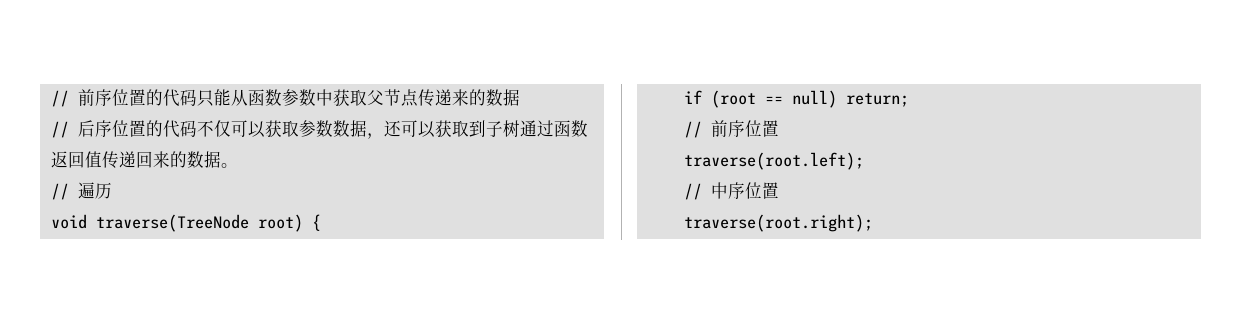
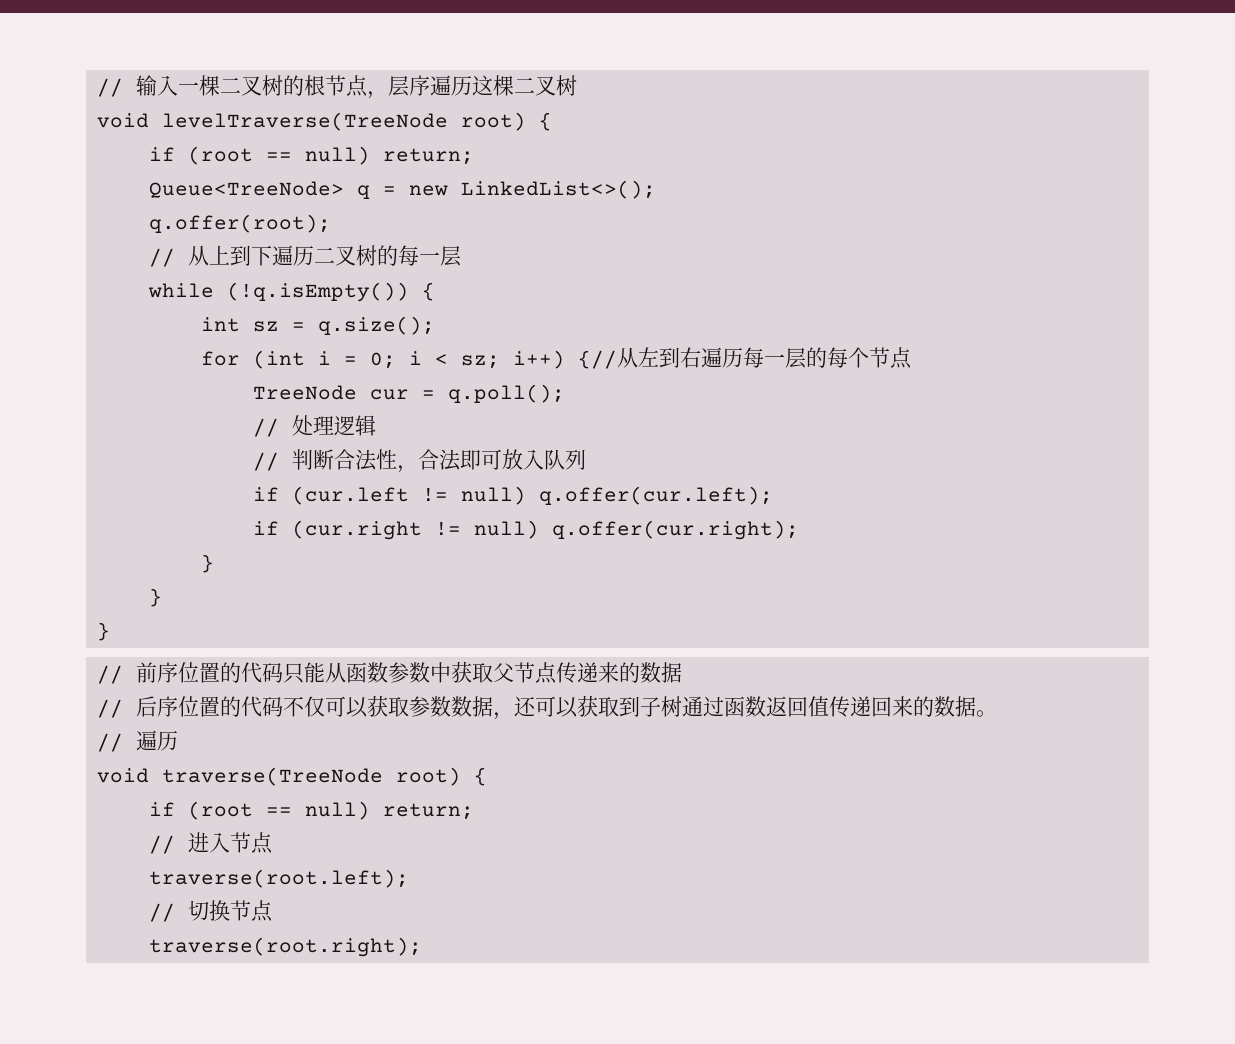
+ // 输入一棵二叉树的根节点，层序遍历这棵二叉树
+ void levelTraverse(TreeNode root) {
+ if (root == null) return;
+ Queue<TreeNode> q = new LinkedList<>();
+ q.offer(root);
+ // 从上到下遍历二叉树的每一层
+ while (!q.isEmpty()) {
+ int sz = q.size();
+ for (int i = 0; i < sz; i++) {//从左到右遍历每一层的每个节点
+ TreeNode cur = q.poll();
+ // 处理逻辑
+ // 判断合法性，合法即可放入队列
+ if (cur.left != null) q.offer(cur.left);
+ if (cur.right != null) q.offer(cur.right);
+ }
+ }
+ }
  void traverse(TreeNode root) {
  if (root == null) return;
- // 前序位置
+ // 进入节点
- // 中序位置
+ // 切换节点

